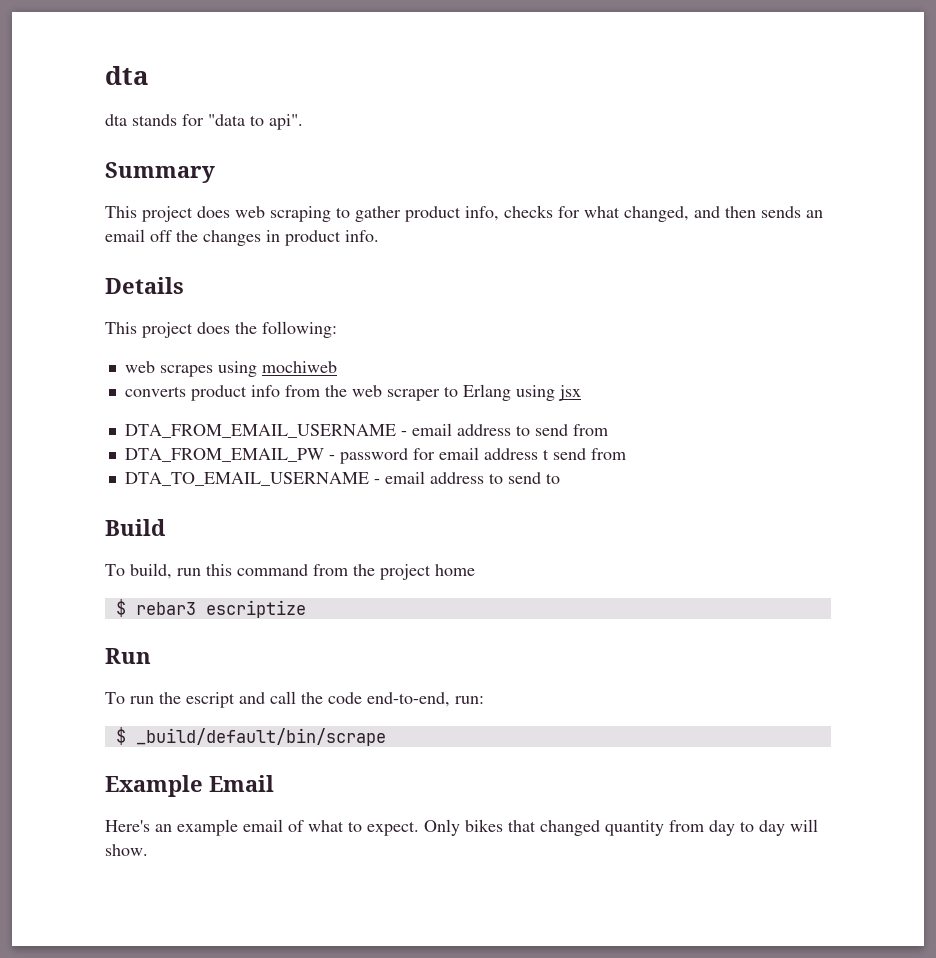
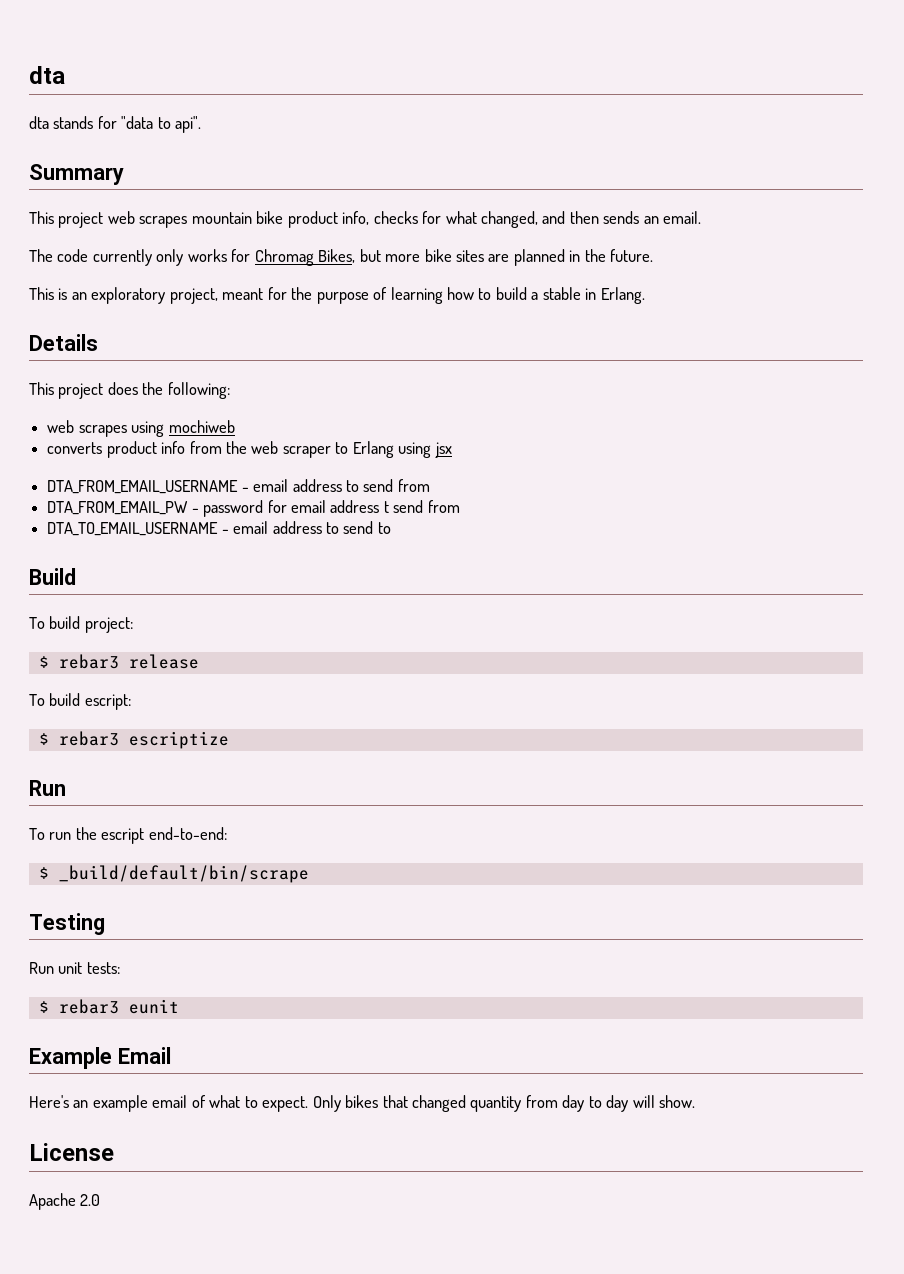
- This project does web scraping to gather product info, checks for what changed, and then sends an email off the changes in product info.
+ This project web scrapes mountain bike product info, checks for what changed, and then sends an email.
+ The code currently only works for Chromag Bikes, but more bike sites are planned in the future.
+ This is an exploratory project, meant for the purpose of learning how to build a stable in Erlang.
- To build, run this command from the project home
+ To build project:
+ $ rebar3 release
+ To build escript:
- To run the escript and call the code end-to-end, run:
+ To run the escript end-to-end:
  $ _build/default/bin/scrape
+ Testing
+ Run unit tests:
+ $ rebar3 eunit
+ License
+ Apache 2.0

